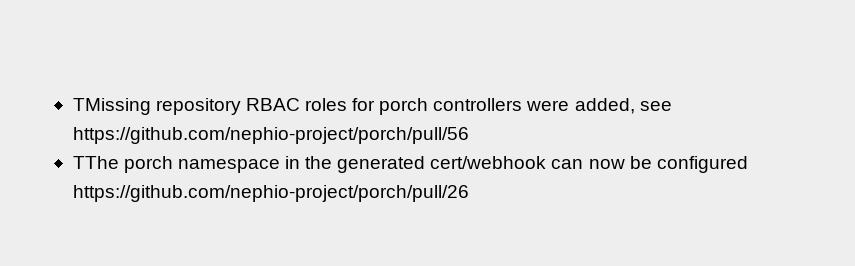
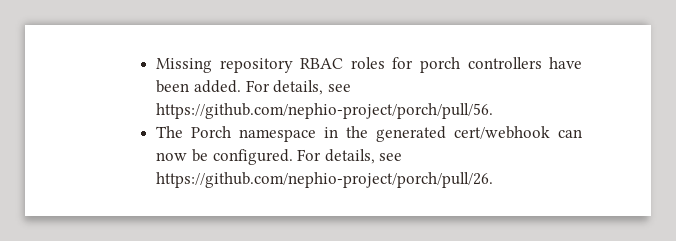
- TMissing repository RBAC roles for porch controllers were added, see https://github.com/nephio-project/porch/pull/56
- TThe porch namespace in the generated cert/webhook can now be configured https://github.com/nephio-project/porch/pull/26
+ Missing repository RBAC roles for porch controllers have been added. For details, see https://github.com/nephio-project/porch/pull/56.
+ The Porch namespace in the generated cert/webhook can now be configured. For details, see https://github.com/nephio-project/porch/pull/26.

